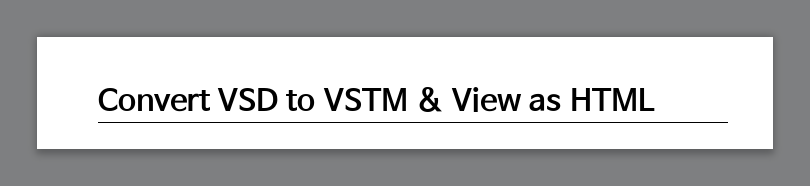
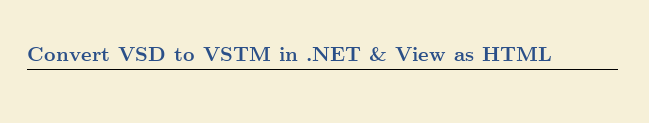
- Convert VSD to VSTM & View as HTML
+ Convert VSD to VSTM in .NET & View as HTML

